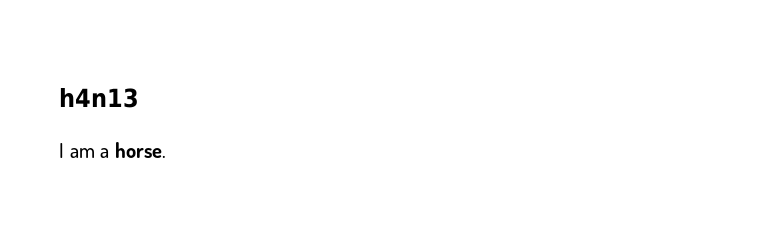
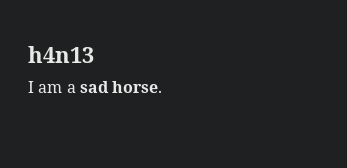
- I am a horse.
+ I am a sad horse.

